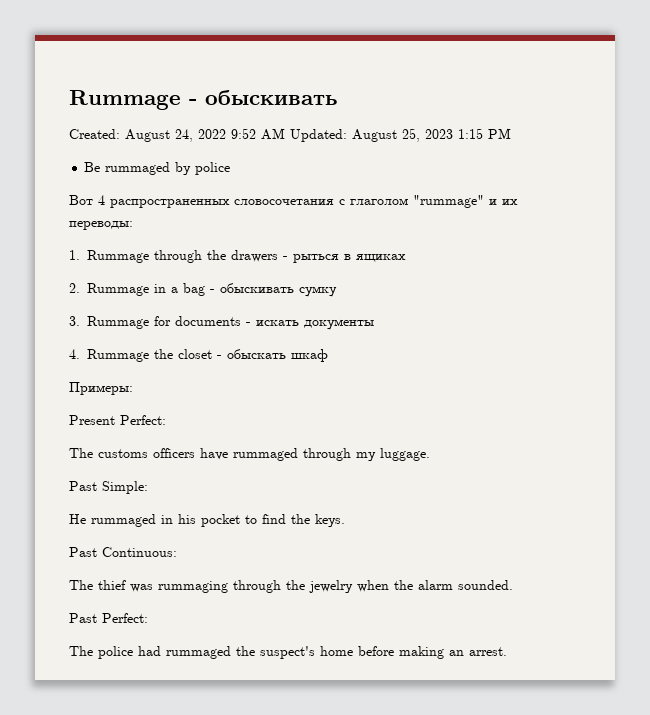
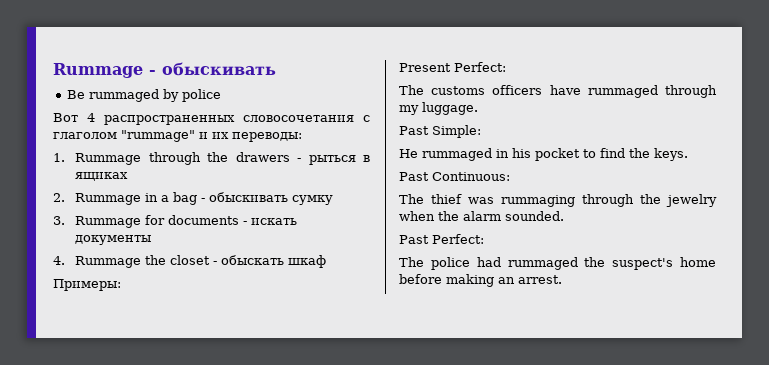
- Created: August 24, 2022 9:52 AM Updated: August 25, 2023 1:15 PM

